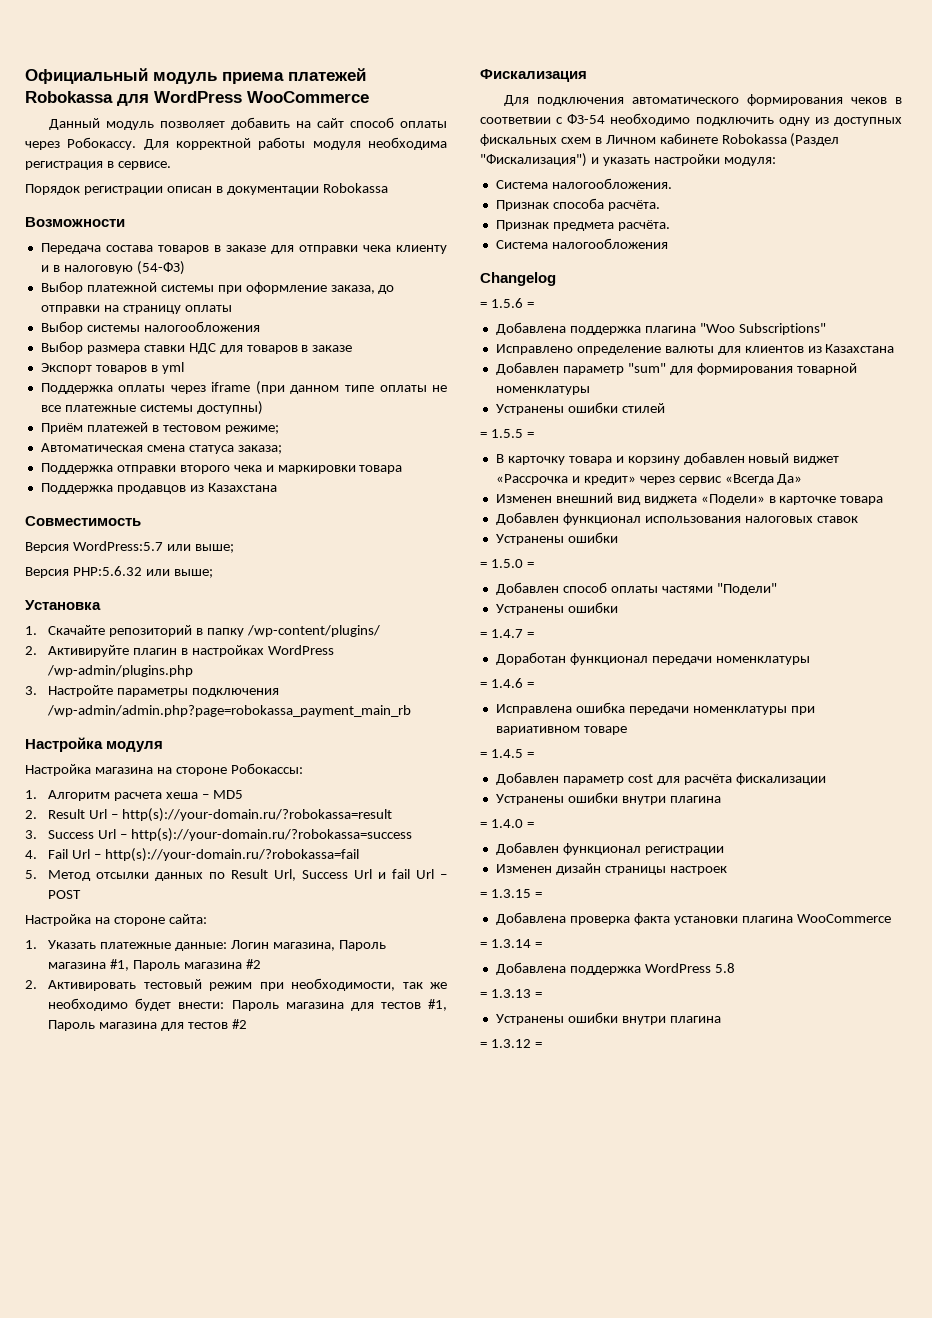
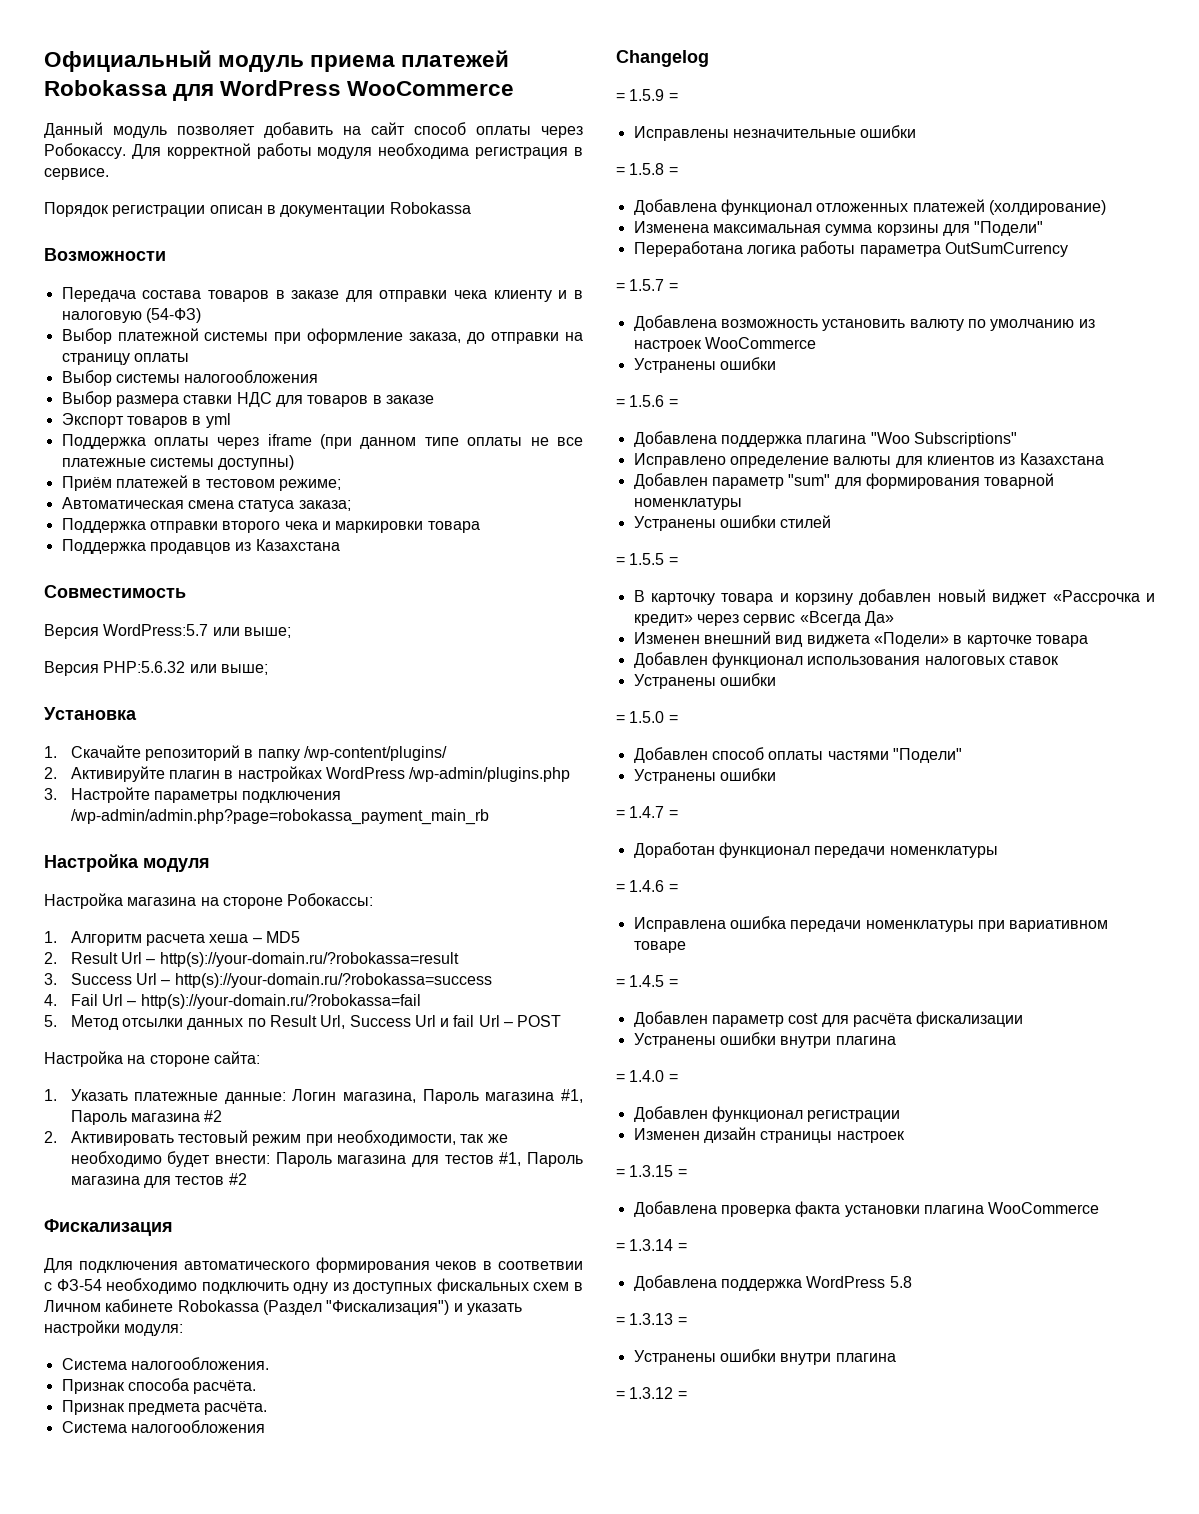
+ = 1.5.9 =
+ Исправлены незначительные ошибки
+ = 1.5.8 =
+ Добавлена функционал отложенных платежей (холдирование)
+ Изменена максимальная сумма корзины для "Подели"
+ Переработана логика работы параметра OutSumCurrency
+ = 1.5.7 =
+ Добавлена возможность установить валюту по умолчанию из настроек WooCommerce
+ Устранены ошибки

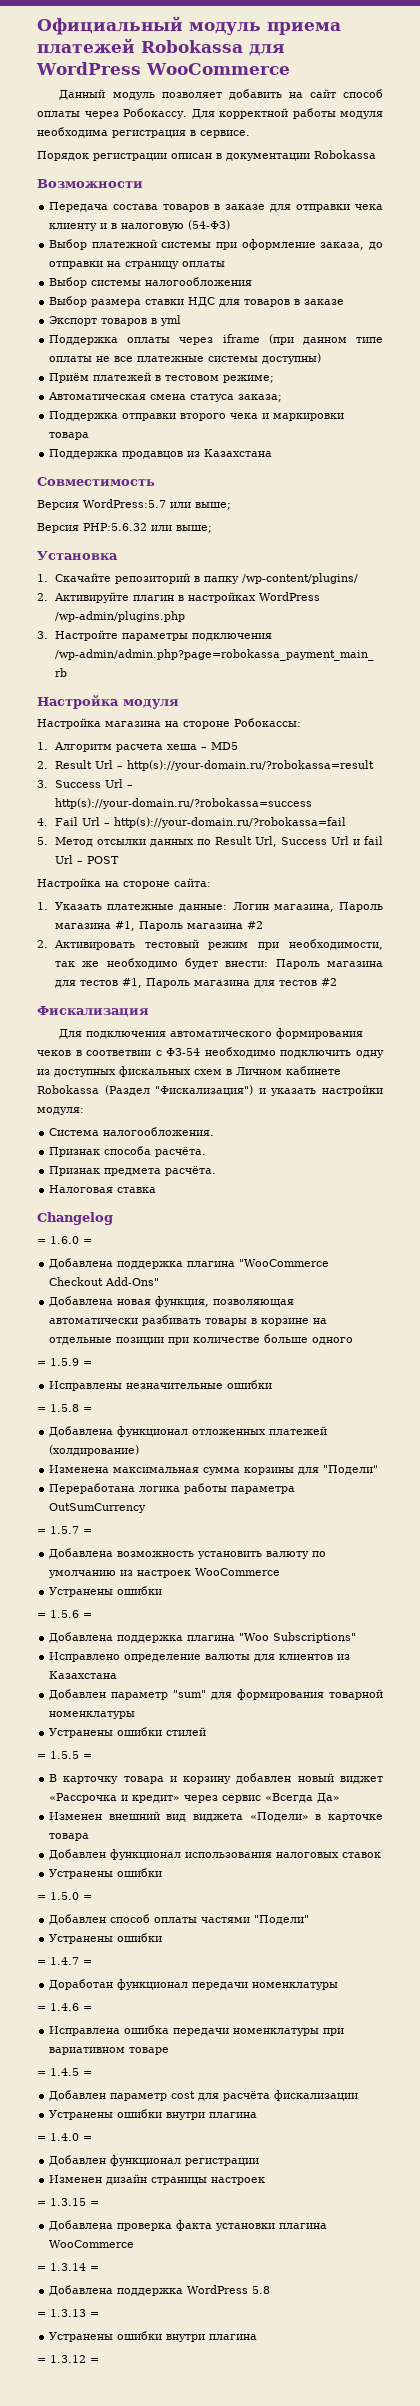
- Система налогообложения
+ Налоговая ставка
+ = 1.6.0 =
+ Добавлена поддержка плагина "WooCommerce Checkout Add-Ons"
+ Добавлена новая функция, позволяющая автоматически разбивать товары в корзине на отдельные позиции при количестве больше одного

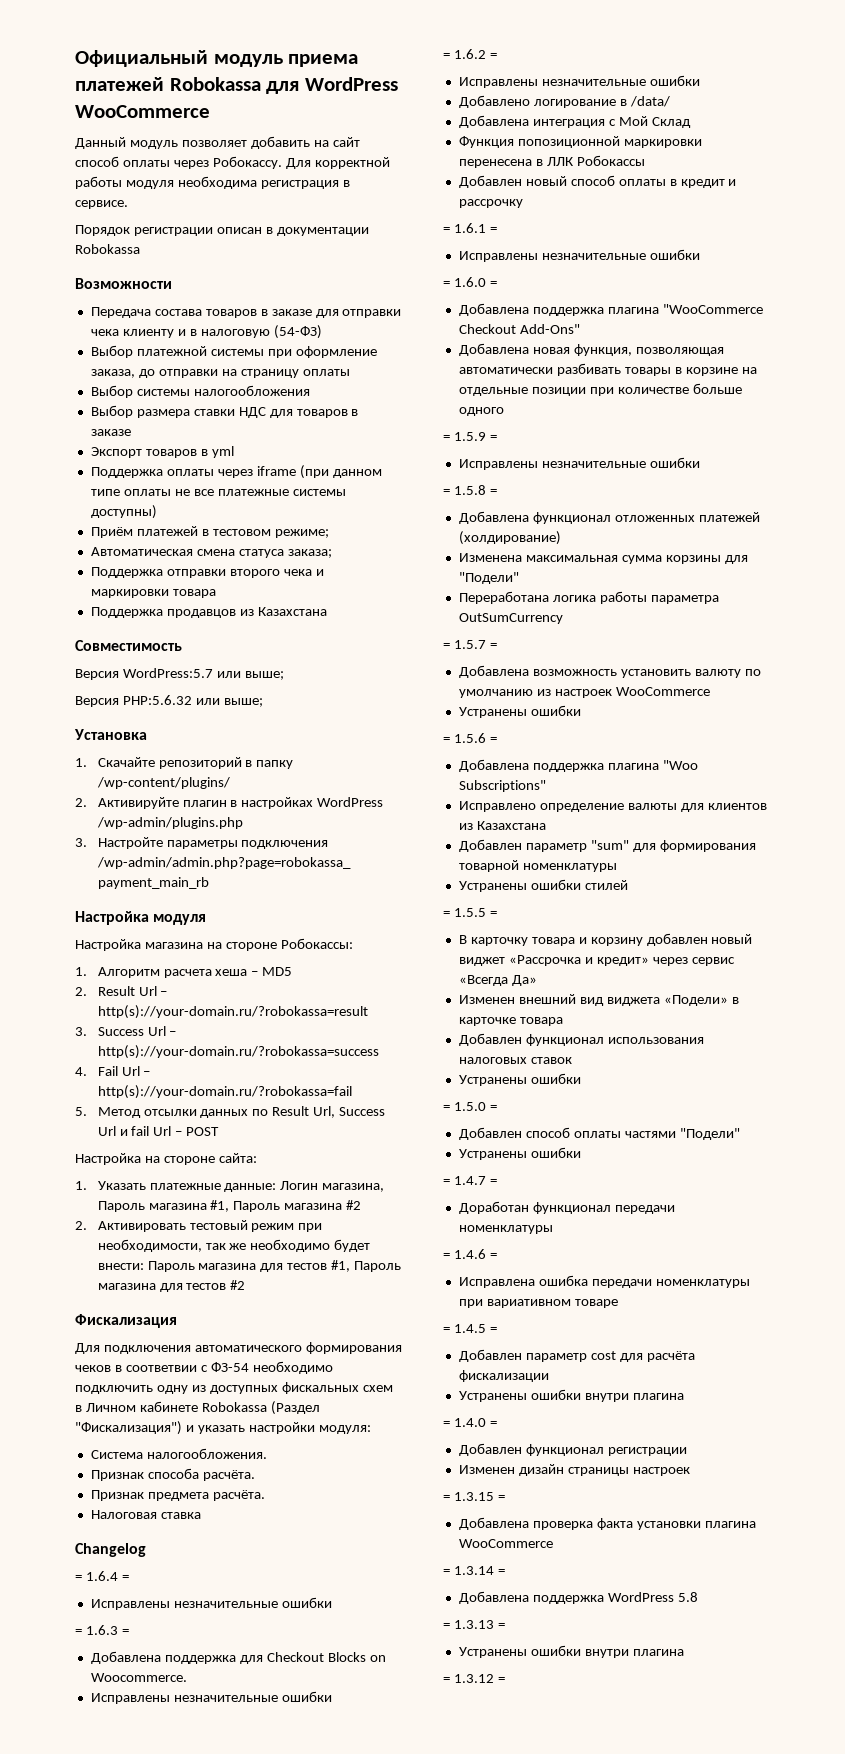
+ = 1.6.4 =
+ Исправлены незначительные ошибки
+ = 1.6.3 =
+ Добавлена поддержка для Checkout Blocks on Woocommerce.
+ Исправлены незначительные ошибки
+ = 1.6.2 =
+ Исправлены незначительные ошибки
+ Добавлено логирование в /data/
+ Добавлена интеграция с Мой Склад
+ Функция попозиционной маркировки перенесена в ЛЛК Робокассы
+ Добавлен новый способ оплаты в кредит и рассрочку
+ = 1.6.1 =
+ Исправлены незначительные ошибки

